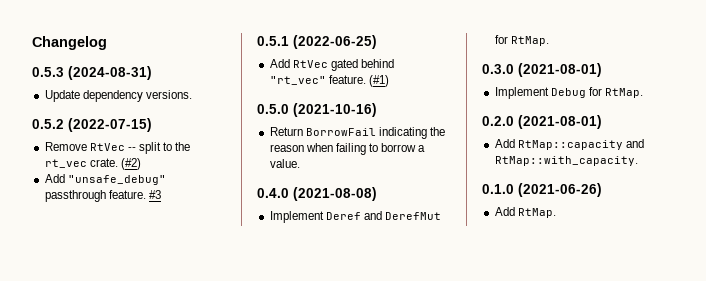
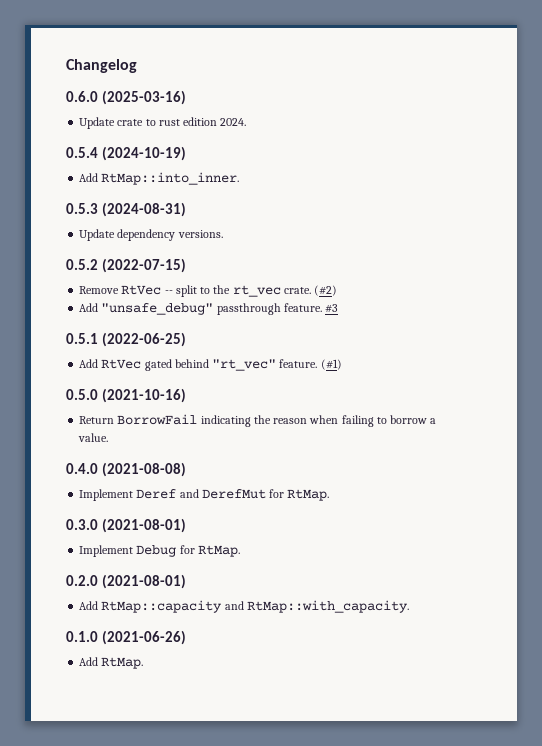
+ 0.6.0 (2025-03-16)
+ Update crate to rust edition 2024.
+ 0.5.4 (2024-10-19)
+ Add RtMap::into_inner.

